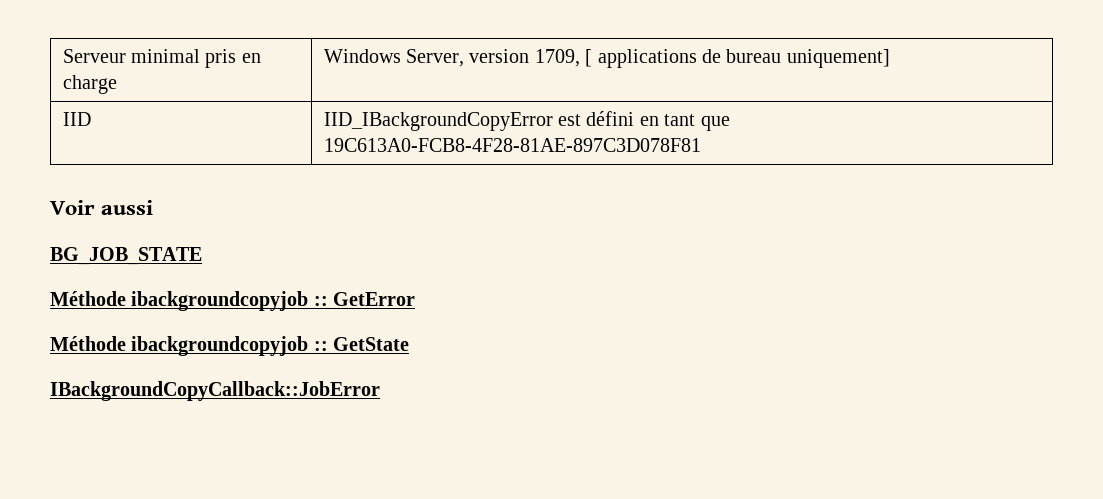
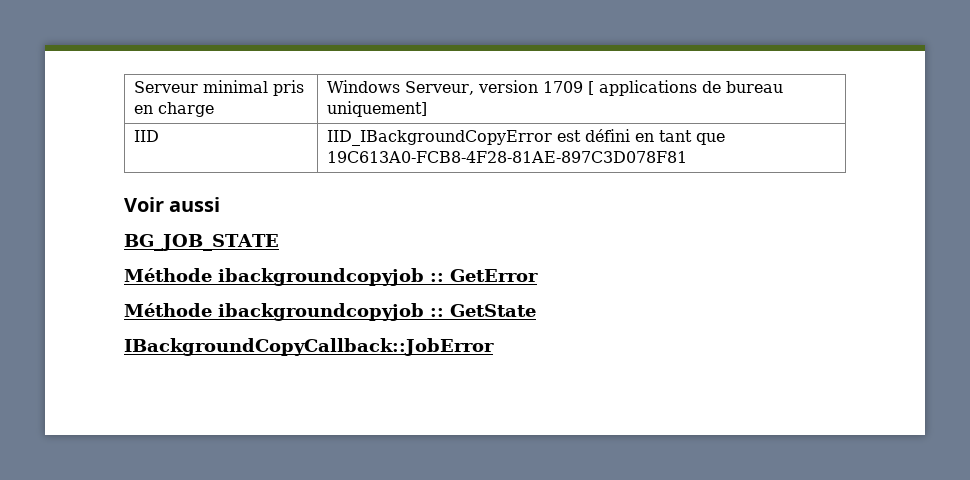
- Serveur minimal pris en charge | Windows Server, version 1709, [ applications de bureau uniquement]
+ Serveur minimal pris en charge | Windows Serveur, version 1709 [ applications de bureau uniquement]

